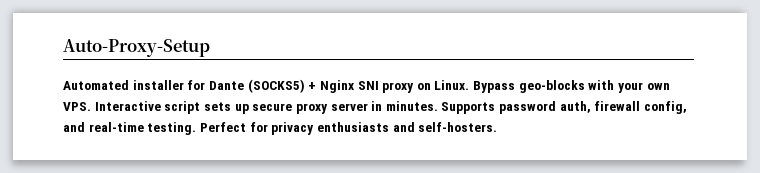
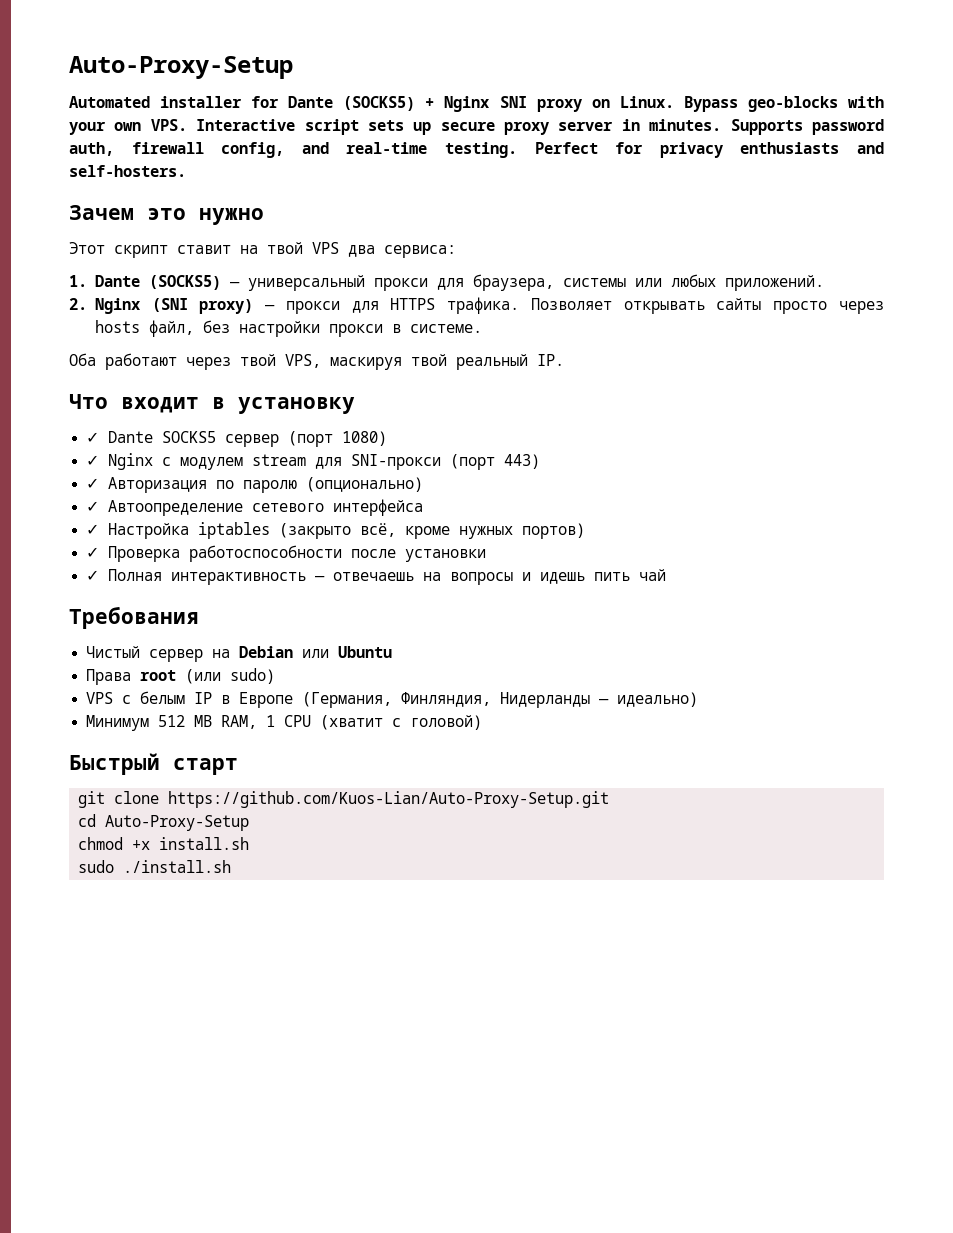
+ Зачем это нужно
+ Этот скрипт ставит на твой VPS два сервиса:
+ 1. Dante (SOCKS5) — универсальный прокси для браузера, системы или любых приложений.
+ 2. Nginx (SNI proxy) — прокси для HTTPS трафика. Позволяет открывать сайты просто через hosts файл, без настройки прокси в системе.
+ Оба работают через твой VPS, маскируя твой реальный IP.
+ Что входит в установку
+ ✓ Dante SOCKS5 сервер (порт 1080)
+ ✓ Nginx с модулем stream для SNI-прокси (порт 443)
+ ✓ Авторизация по паролю (опционально)
+ ✓ Автоопределение сетевого интерфейса
+ ✓ Настройка iptables (закрыто всё, кроме нужных портов)
+ ✓ Проверка работоспособности после установки
+ ✓ Полная интерактивность — отвечаешь на вопросы и идешь пить чай
+ Требования
+ Чистый сервер на Debian или Ubuntu
+ Права root (или sudo)
+ VPS с белым IP в Европе (Германия, Финляндия, Нидерланды — идеально)
+ Минимум 512 MB RAM, 1 CPU (хватит с головой)
+ Быстрый старт
+ git clone https://github.com/Kuos-Lian/Auto-Proxy-Setup.git
+ cd Auto-Proxy-Setup
+ chmod +x install.sh
+ sudo ./install.sh

